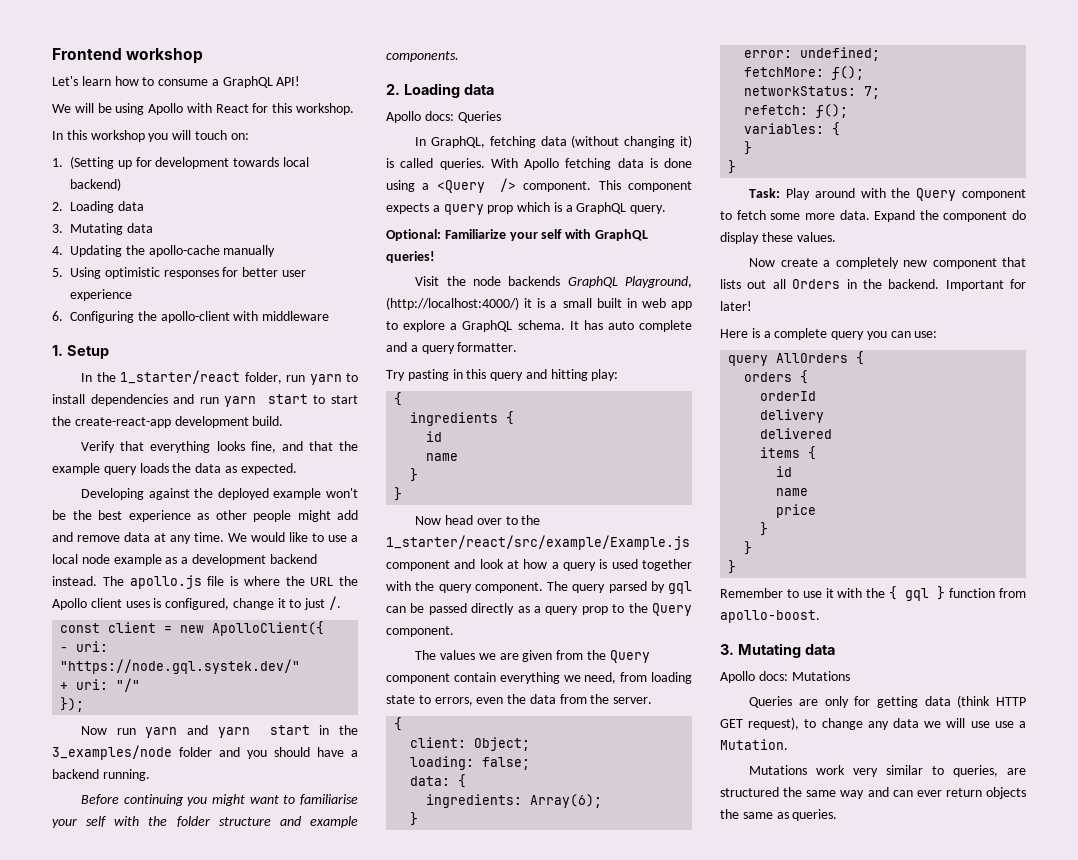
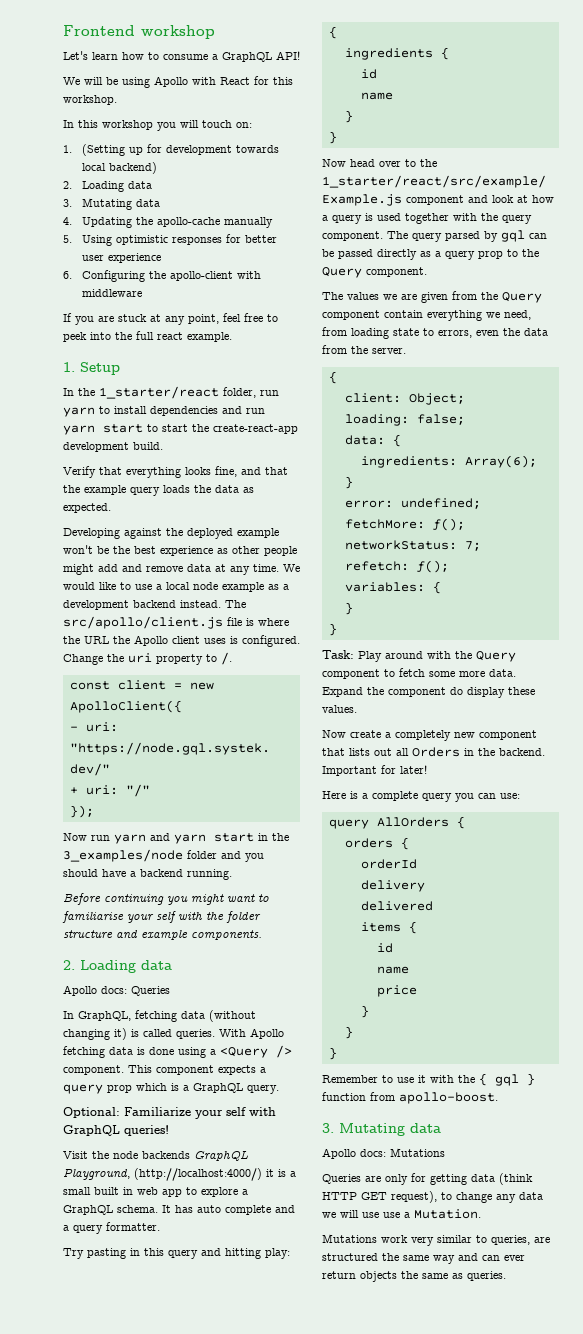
+ If you are stuck at any point, feel free to peek into the full react example.
- The apollo.js file is where the URL the Apollo client uses is configured, change it to just /.
+ The src/apollo/client.js file is where the URL the Apollo client uses is configured. Change the uri property to /.

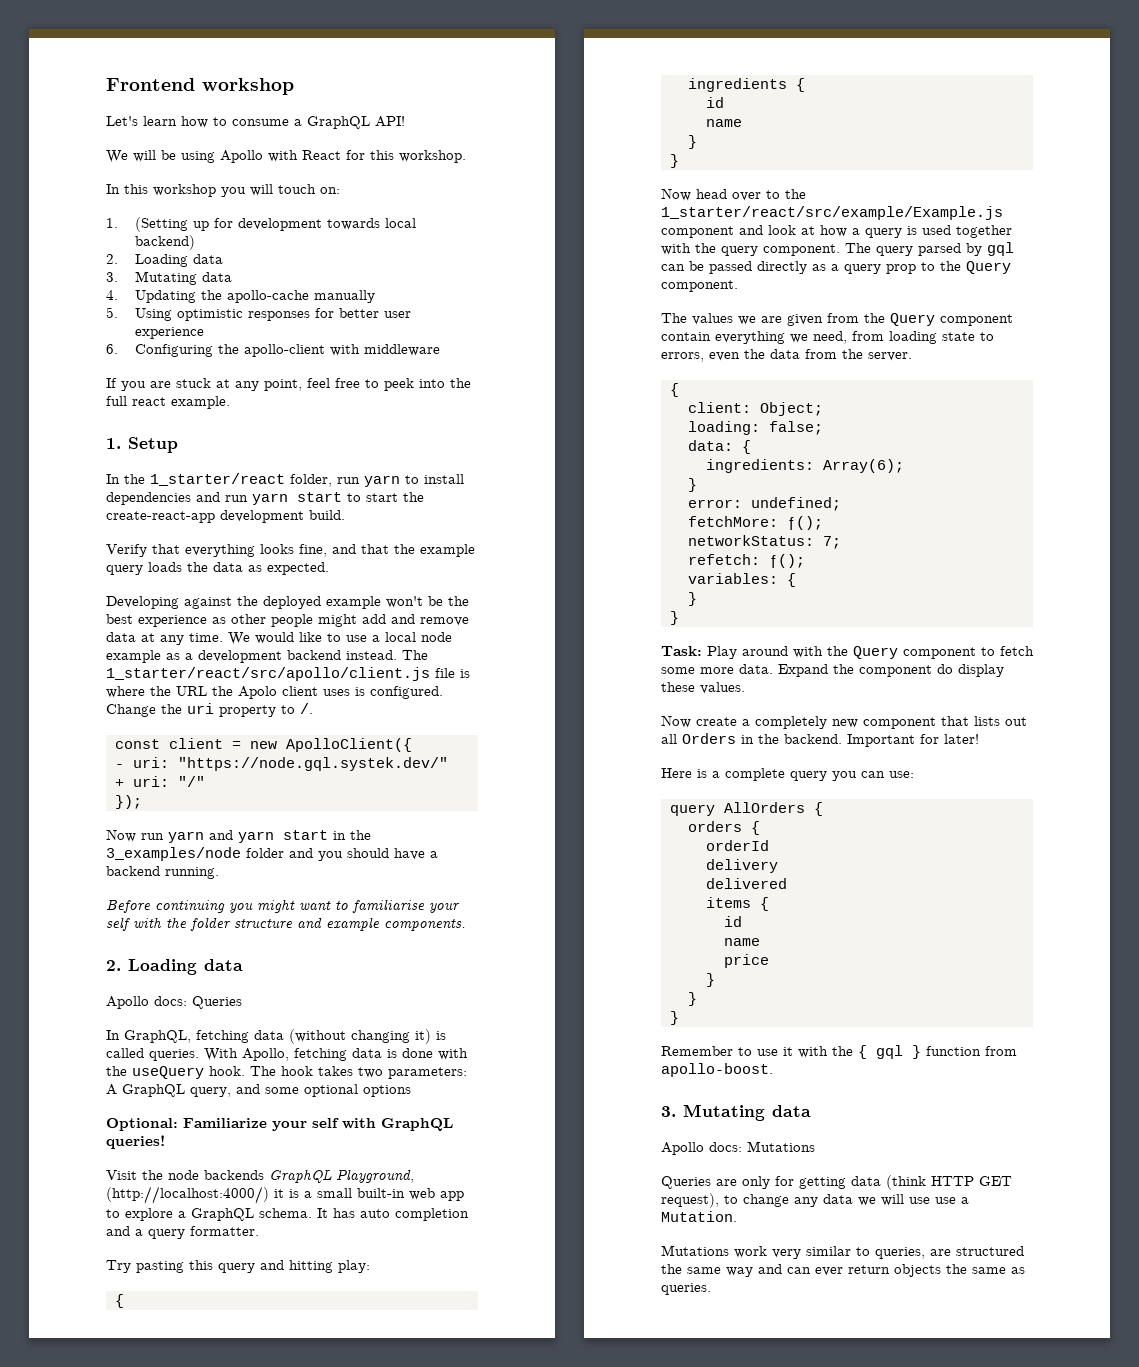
- The src/apollo/client.js file is where the URL the Apollo client uses is configured.
+ The 1_starter/react/src/apollo/client.js file is where the URL the Apolo client uses is configured.
- With Apollo fetching data is done using a <Query /> component. This component expects a query prop which is a GraphQL query.
+ With Apollo, fetching data is done with the useQuery hook. The hook takes two parameters: A GraphQL query, and some optional options
- Visit the node backends GraphQL Playground, (http://localhost:4000/) it is a small built in web app to explore a GraphQL schema.
+ Visit the node backends GraphQL Playground, (http://localhost:4000/) it is a small built-in web app to explore a GraphQL schema.
- It has auto complete and a query formatter.
+ It has auto completion and a query formatter.
- Try pasting in this query and hitting play:
+ Try pasting this query and hitting play:

